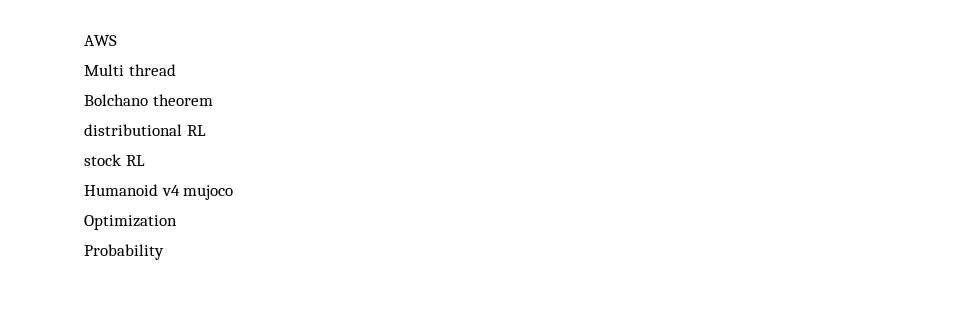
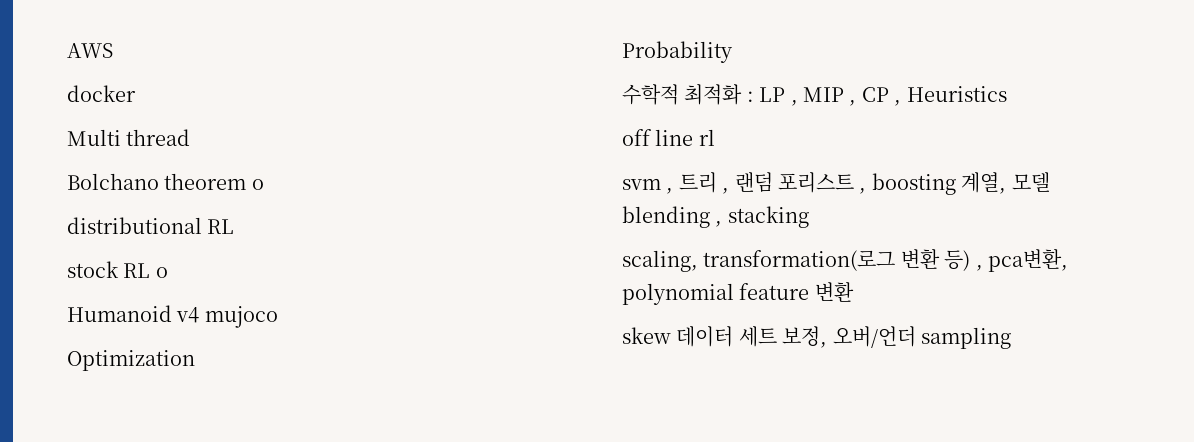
+ docker
- Bolchano theorem
+ Bolchano theorem o
- stock RL
+ stock RL o
+ 수학적 최적화 : LP , MIP , CP , Heuristics
+ off line rl
+ svm , 트리 , 랜덤 포리스트 , boosting 계열, 모델 blending , stacking
+ scaling, transformation(로그 변환 등) , pca변환, polynomial feature 변환
+ skew 데이터 세트 보정, 오버/언더 sampling

